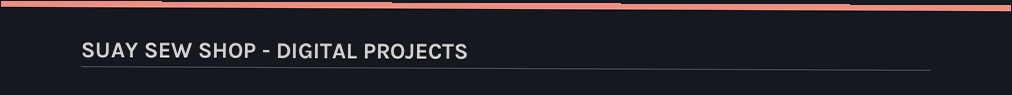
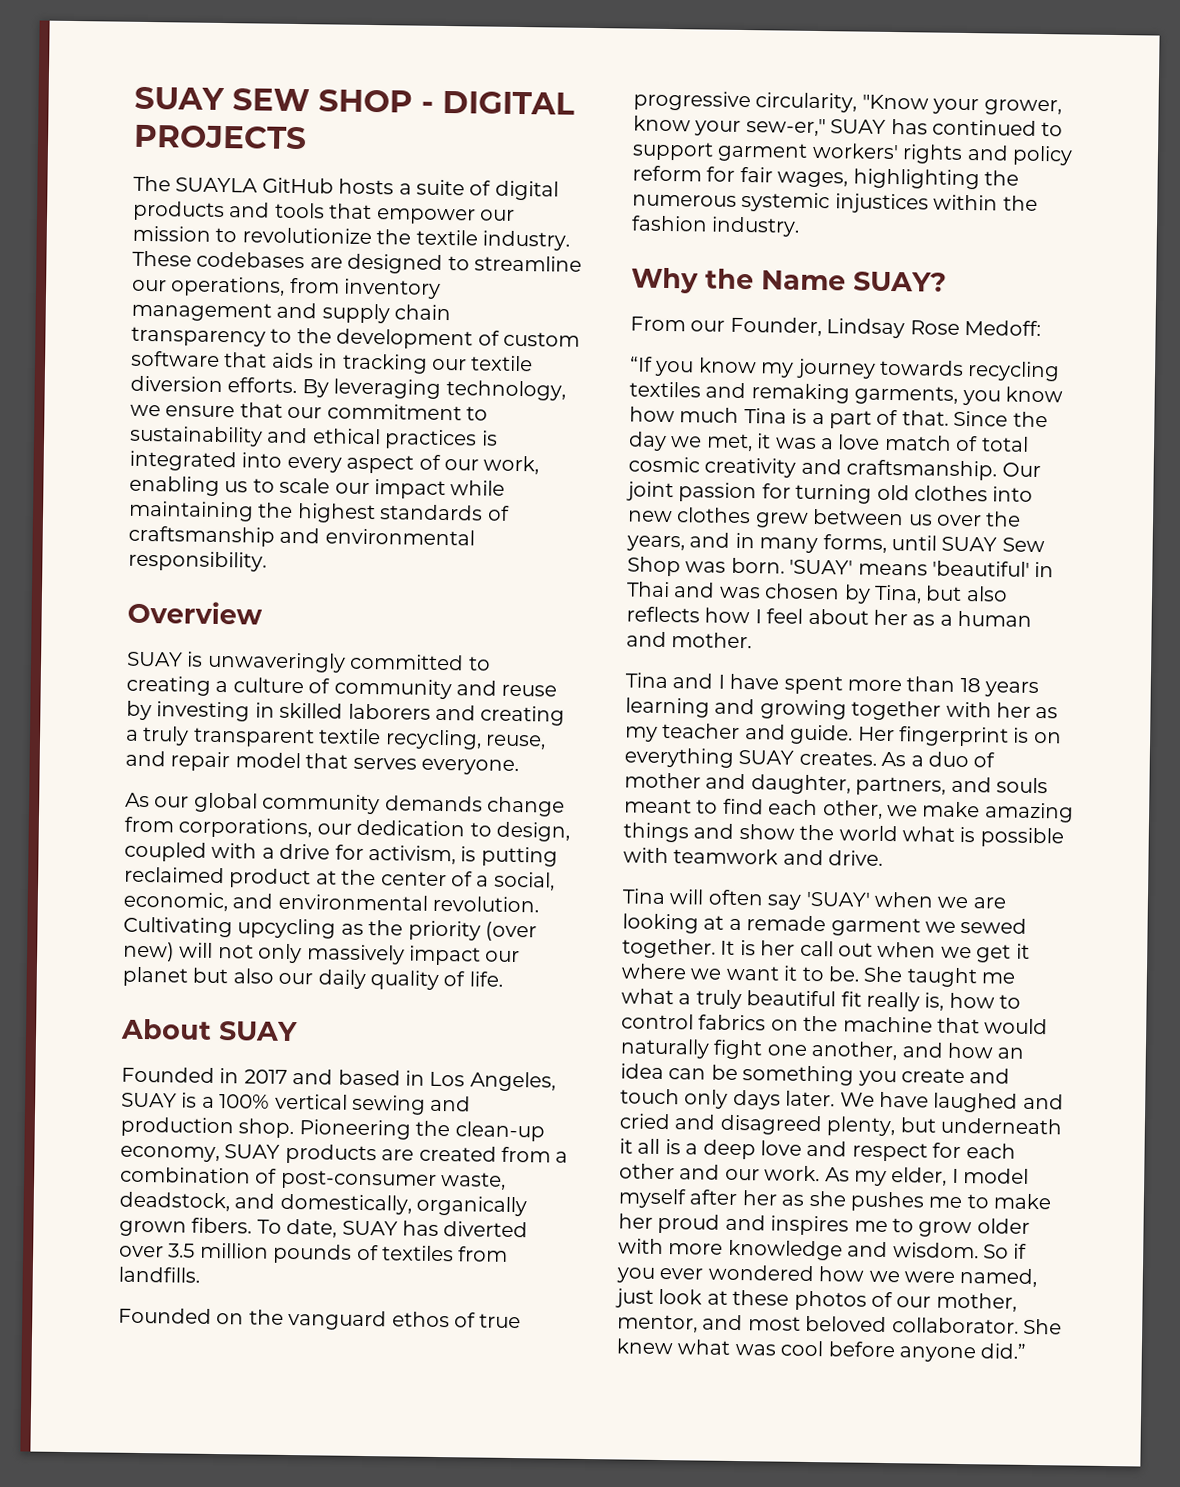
+ The SUAYLA GitHub hosts a suite of digital products and tools that empower our mission to revolutionize the textile industry. These codebases are designed to streamline our operations, from inventory management and supply chain transparency to the development of custom software that aids in tracking our textile diversion efforts. By leveraging technology, we ensure that our commitment to sustainability and ethical practices is integrated into every aspect of our work, enabling us to scale our impact while maintaining the highest standards of craftsmanship and environmental responsibility.
+ Overview
+ SUAY is unwaveringly committed to creating a culture of community and reuse by investing in skilled laborers and creating a truly transparent textile recycling, reuse, and repair model that serves everyone.
+ As our global community demands change from corporations, our dedication to design, coupled with a drive for activism, is putting reclaimed product at the center of a social, economic, and environmental revolution. Cultivating upcycling as the priority (over new) will not only massively impact our planet but also our daily quality of life.
+ About SUAY
+ Founded in 2017 and based in Los Angeles, SUAY is a 100% vertical sewing and production shop. Pioneering the clean-up economy, SUAY products are created from a combination of post-consumer waste, deadstock, and domestically, organically grown fibers. To date, SUAY has diverted over 3.5 million pounds of textiles from landfills.
+ Founded on the vanguard ethos of true progressive circularity, "Know your grower, know your sew-er," SUAY has continued to support garment workers' rights and policy reform for fair wages, highlighting the numerous systemic injustices within the fashion industry.
+ Why the Name SUAY?
+ From our Founder, Lindsay Rose Medoff:
+ “If you know my journey towards recycling textiles and remaking garments, you know how much Tina is a part of that. Since the day we met, it was a love match of total cosmic creativity and craftsmanship. Our joint passion for turning old clothes into new clothes grew between us over the years, and in many forms, until SUAY Sew Shop was born. 'SUAY' means 'beautiful' in Thai and was chosen by Tina, but also reflects how I feel about her as a human and mother.
+ Tina and I have spent more than 18 years learning and growing together with her as my teacher and guide. Her fingerprint is on everything SUAY creates. As a duo of mother and daughter, partners, and souls meant to find each other, we make amazing things and show the world what is possible with teamwork and drive.
+ Tina will often say 'SUAY' when we are looking at a remade garment we sewed together. It is her call out when we get it where we want it to be. She taught me what a truly beautiful fit really is, how to control fabrics on the machine that would naturally fight one another, and how an idea can be something you create and touch only days later. We have laughed and cried and disagreed plenty, but underneath it all is a deep love and respect for each other and our work. As my elder, I model myself after her as she pushes me to make her proud and inspires me to grow older with more knowledge and wisdom. So if you ever wondered how we were named, just look at these photos of our mother, mentor, and most beloved collaborator. She knew what was cool before anyone did.”

